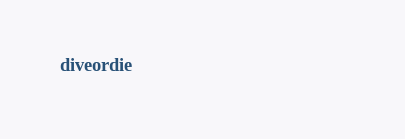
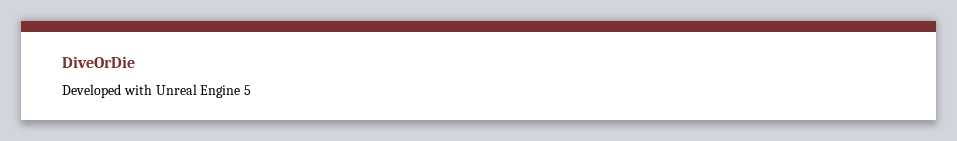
- diveordie
+ DiveOrDie
+ Developed with Unreal Engine 5

